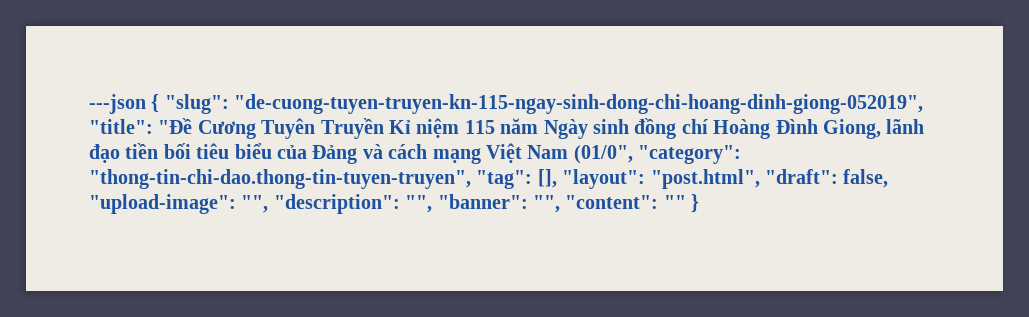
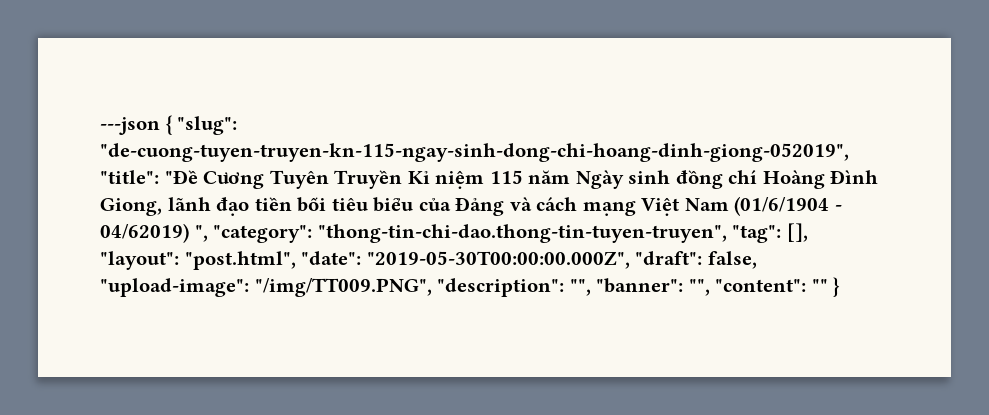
- ---json { "slug": "de-cuong-tuyen-truyen-kn-115-ngay-sinh-dong-chi-hoang-dinh-giong-052019", "title": "Đề Cương Tuyên Truyền Kỉ niệm 115 năm Ngày sinh đồng chí Hoàng Đình Giong, lãnh đạo tiền bối tiêu biểu của Đảng và cách mạng Việt Nam (01/0", "category": "thong-tin-chi-dao.thong-tin-tuyen-truyen", "tag": [], "layout": "post.html", "draft": false, "upload-image": "", "description": "", "banner": "", "content": "" }
+ ---json { "slug": "de-cuong-tuyen-truyen-kn-115-ngay-sinh-dong-chi-hoang-dinh-giong-052019", "title": "Đề Cương Tuyên Truyền Kỉ niệm 115 năm Ngày sinh đồng chí Hoàng Đình Giong, lãnh đạo tiền bối tiêu biểu của Đảng và cách mạng Việt Nam (01/6/1904 - 04/62019) ", "category": "thong-tin-chi-dao.thong-tin-tuyen-truyen", "tag": [], "layout": "post.html", "date": "2019-05-30T00:00:00.000Z", "draft": false, "upload-image": "/img/TT009.PNG", "description": "", "banner": "", "content": "" }

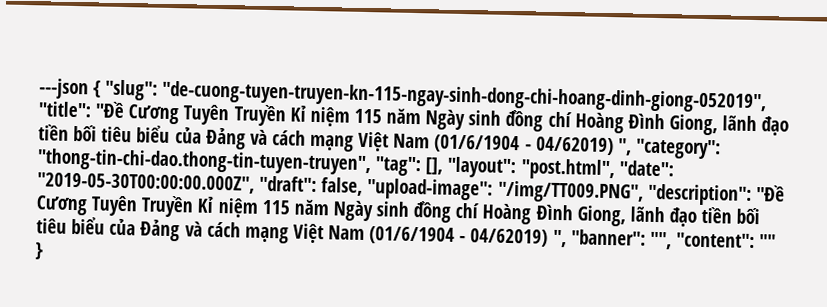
- ---json { "slug": "de-cuong-tuyen-truyen-kn-115-ngay-sinh-dong-chi-hoang-dinh-giong-052019", "title": "Đề Cương Tuyên Truyền Kỉ niệm 115 năm Ngày sinh đồng chí Hoàng Đình Giong, lãnh đạo tiền bối tiêu biểu của Đảng và cách mạng Việt Nam (01/6/1904 - 04/62019) ", "category": "thong-tin-chi-dao.thong-tin-tuyen-truyen", "tag": [], "layout": "post.html", "date": "2019-05-30T00:00:00.000Z", "draft": false, "upload-image": "/img/TT009.PNG", "description": "", "banner": "", "content": "" }
+ ---json { "slug": "de-cuong-tuyen-truyen-kn-115-ngay-sinh-dong-chi-hoang-dinh-giong-052019", "title": "Đề Cương Tuyên Truyền Kỉ niệm 115 năm Ngày sinh đồng chí Hoàng Đình Giong, lãnh đạo tiền bối tiêu biểu của Đảng và cách mạng Việt Nam (01/6/1904 - 04/62019) ", "category": "thong-tin-chi-dao.thong-tin-tuyen-truyen", "tag": [], "layout": "post.html", "date": "2019-05-30T00:00:00.000Z", "draft": false, "upload-image": "/img/TT009.PNG", "description": "Đề Cương Tuyên Truyền Kỉ niệm 115 năm Ngày sinh đồng chí Hoàng Đình Giong, lãnh đạo tiền bối tiêu biểu của Đảng và cách mạng Việt Nam (01/6/1904 - 04/62019) ", "banner": "", "content": "" }

